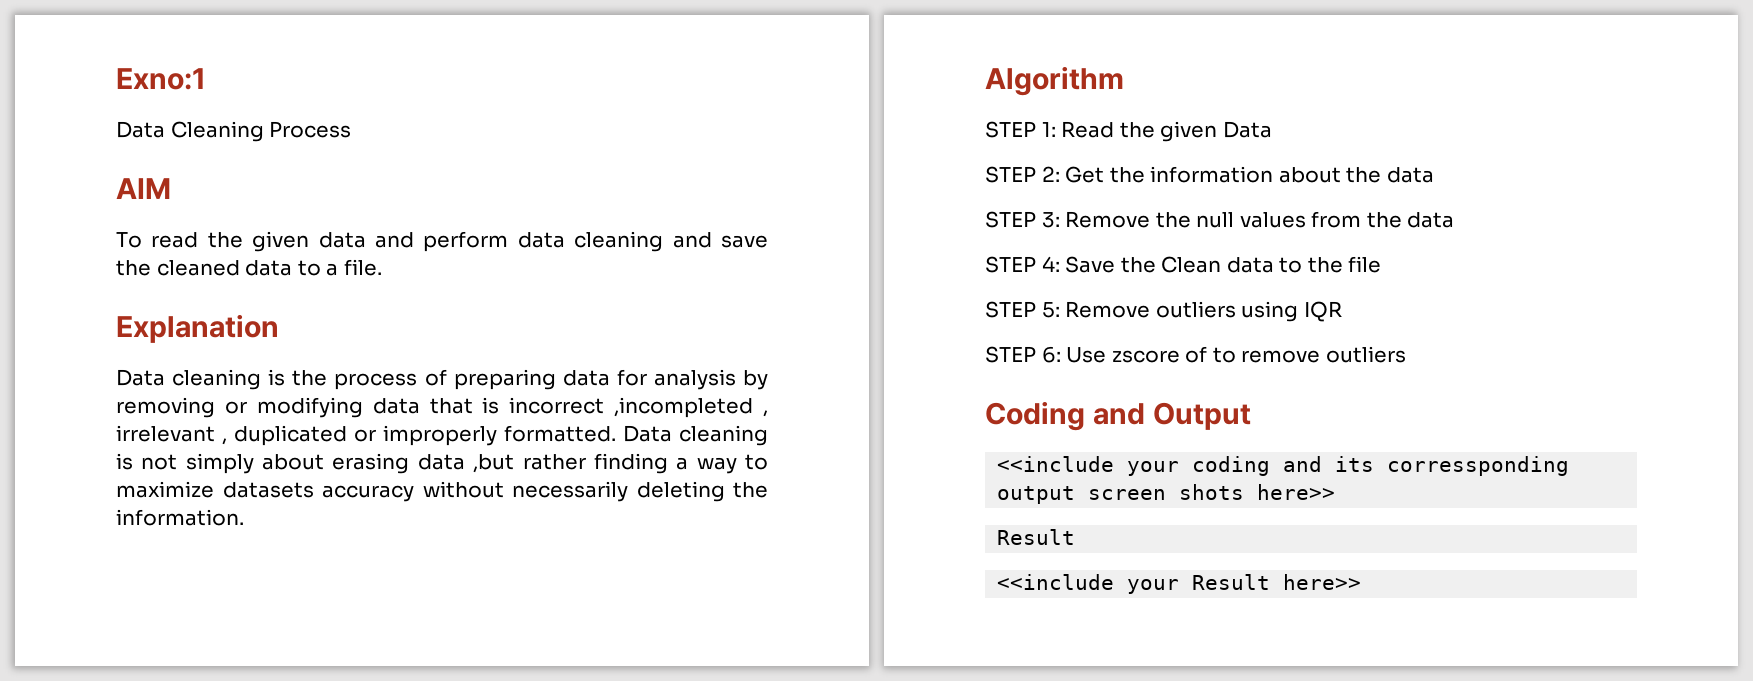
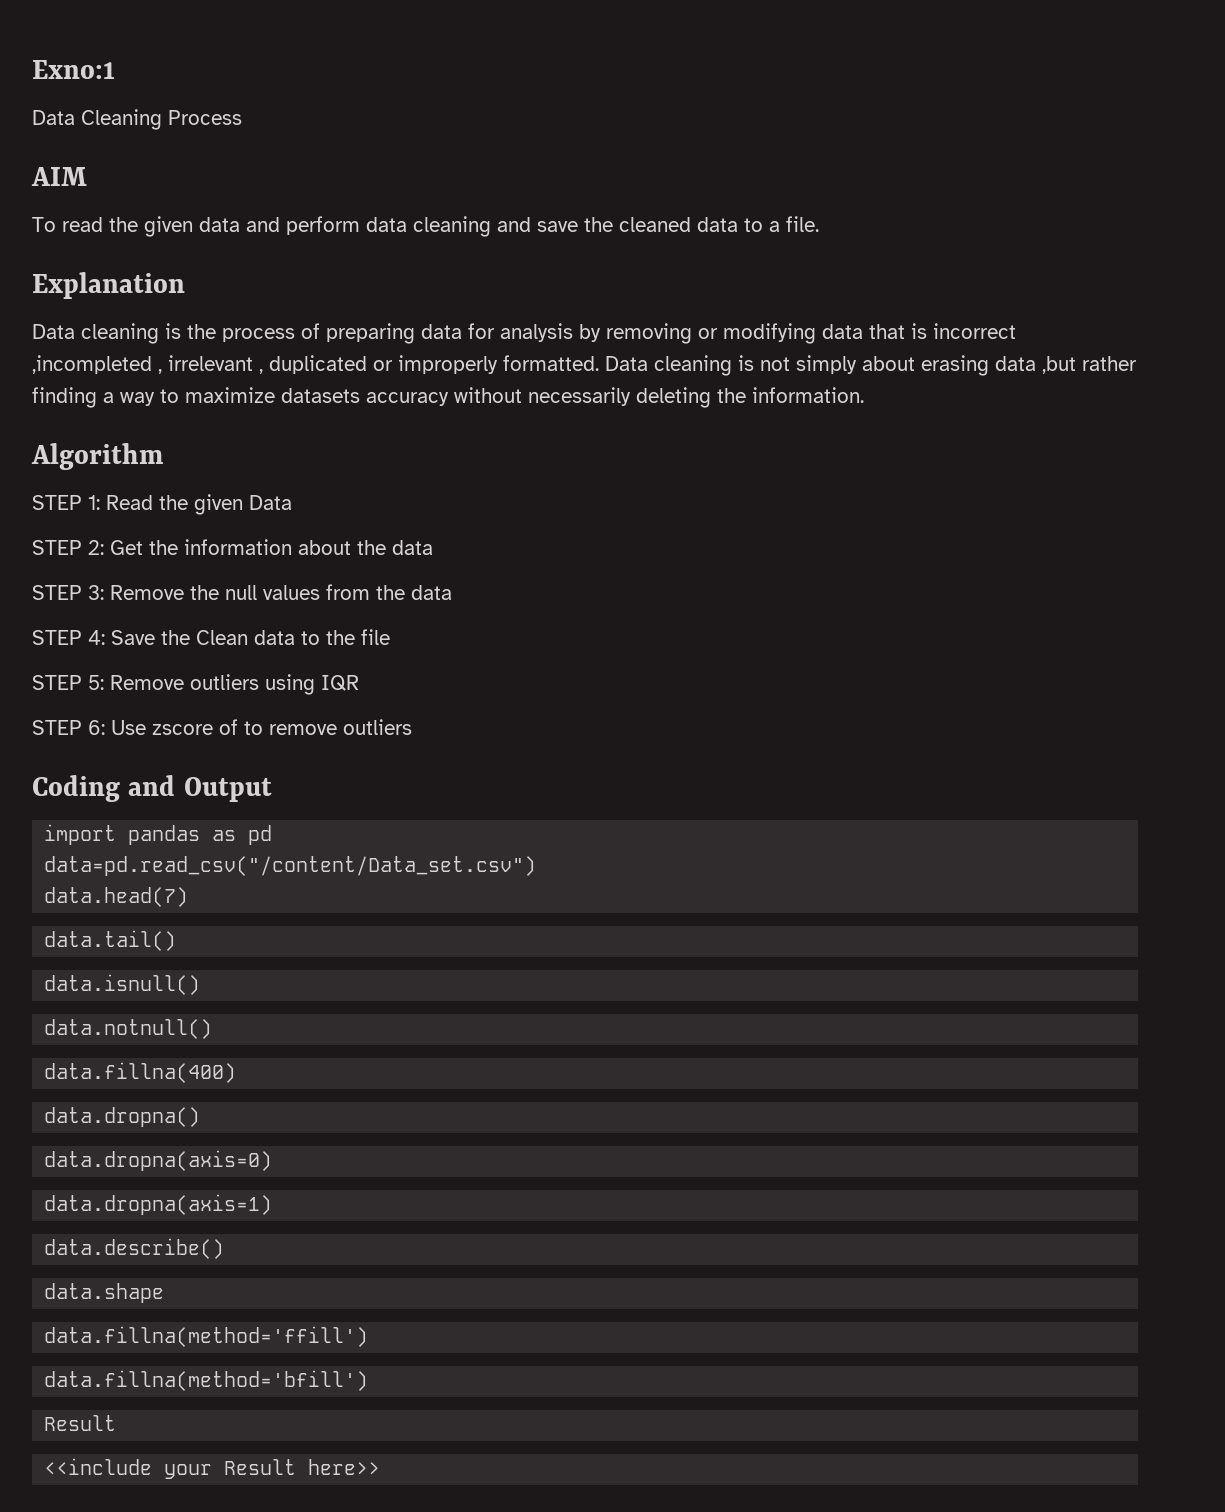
- <<include your coding and its corressponding output screen shots here>>
+ import pandas as pd
+ data=pd.read_csv("/content/Data_set.csv")
+ data.head(7)
+ data.tail()
+ data.isnull()
+ data.notnull()
+ data.fillna(400)
+ data.dropna()
+ data.dropna(axis=0)
+ data.dropna(axis=1)
+ data.describe()
+ data.shape
+ data.fillna(method='ffill')
+ data.fillna(method='bfill')

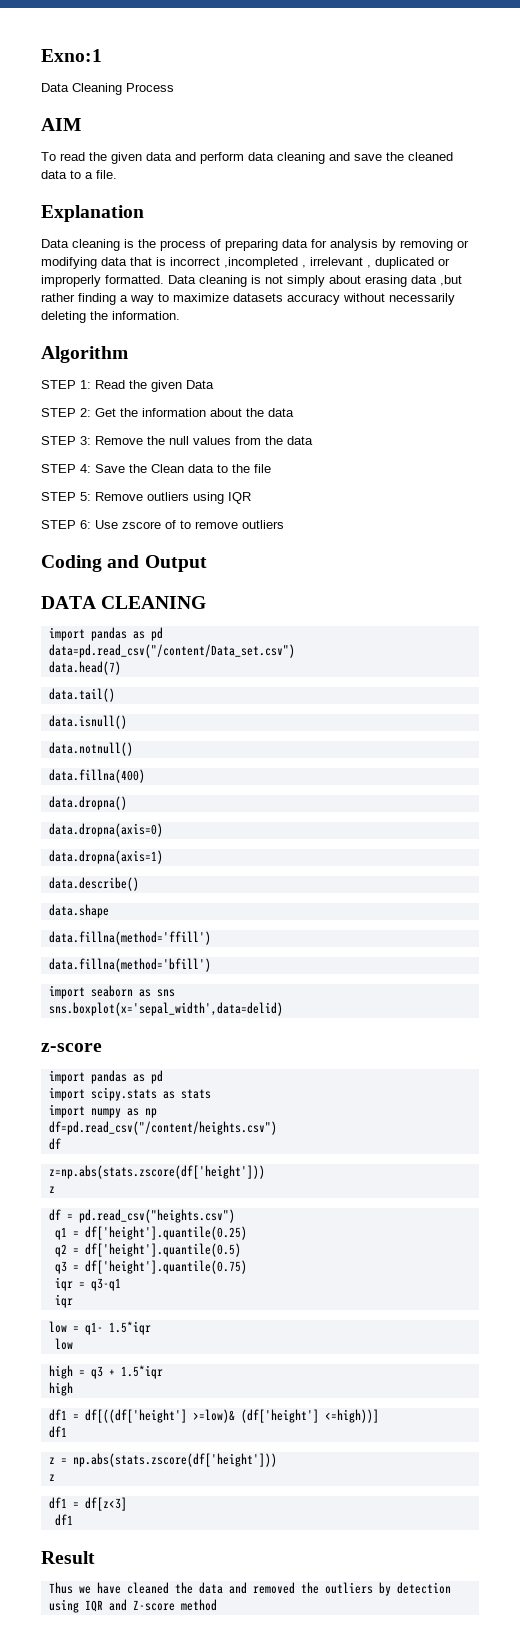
+ DATA CLEANING
  data.fillna(method='bfill')
+ import seaborn as sns
+ sns.boxplot(x='sepal_width',data=delid)
+ z-score
+ import pandas as pd
+ import scipy.stats as stats
+ import numpy as np
+ df=pd.read_csv("/content/heights.csv")
+ df
+ z=np.abs(stats.zscore(df['height']))
+ z
+ df = pd.read_csv("heights.csv")
+ q1 = df['height'].quantile(0.25)
+ q2 = df['height'].quantile(0.5)
+ q3 = df['height'].quantile(0.75)
+ iqr = q3-q1
+ iqr
+ low = q1- 1.5*iqr
+ low
+ high = q3 + 1.5*iqr
+ high
+ df1 = df[((df['height'] >=low)& (df['height'] <=high))]
+ df1
+ z = np.abs(stats.zscore(df['height']))
+ z
+ df1 = df[z<3]
+ df1
  Result
- <<include your Result here>>
+ Thus we have cleaned the data and removed the outliers by detection using IQR and Z-score method

